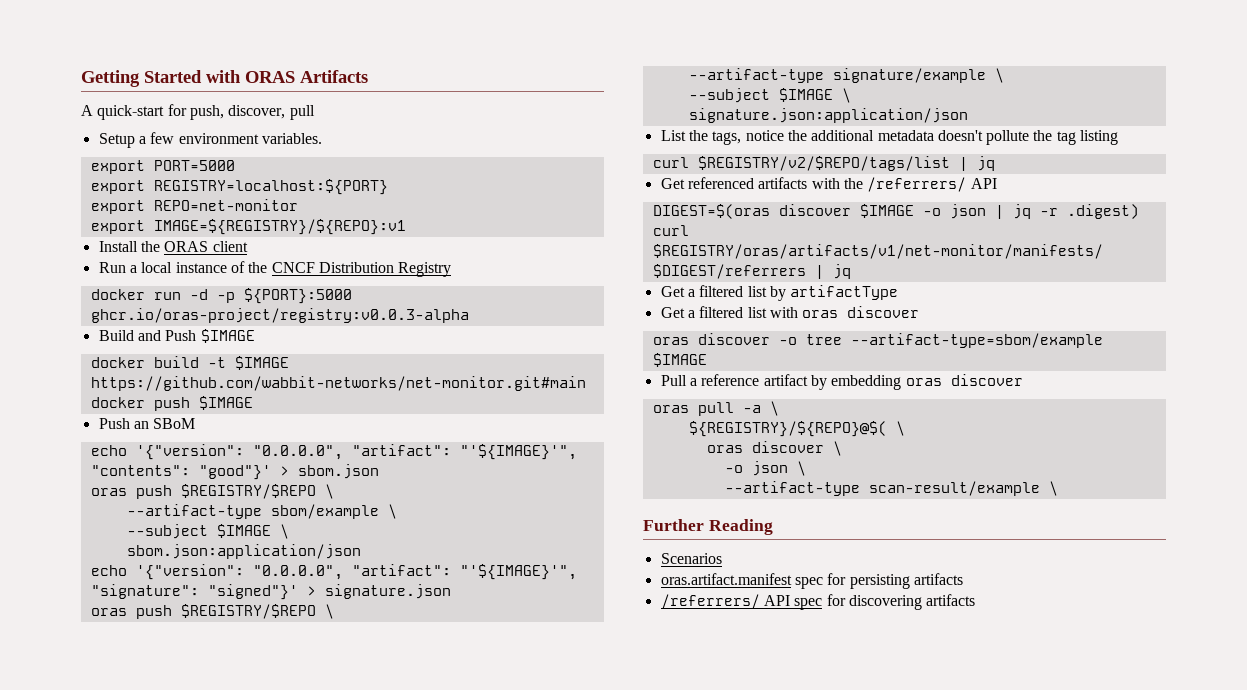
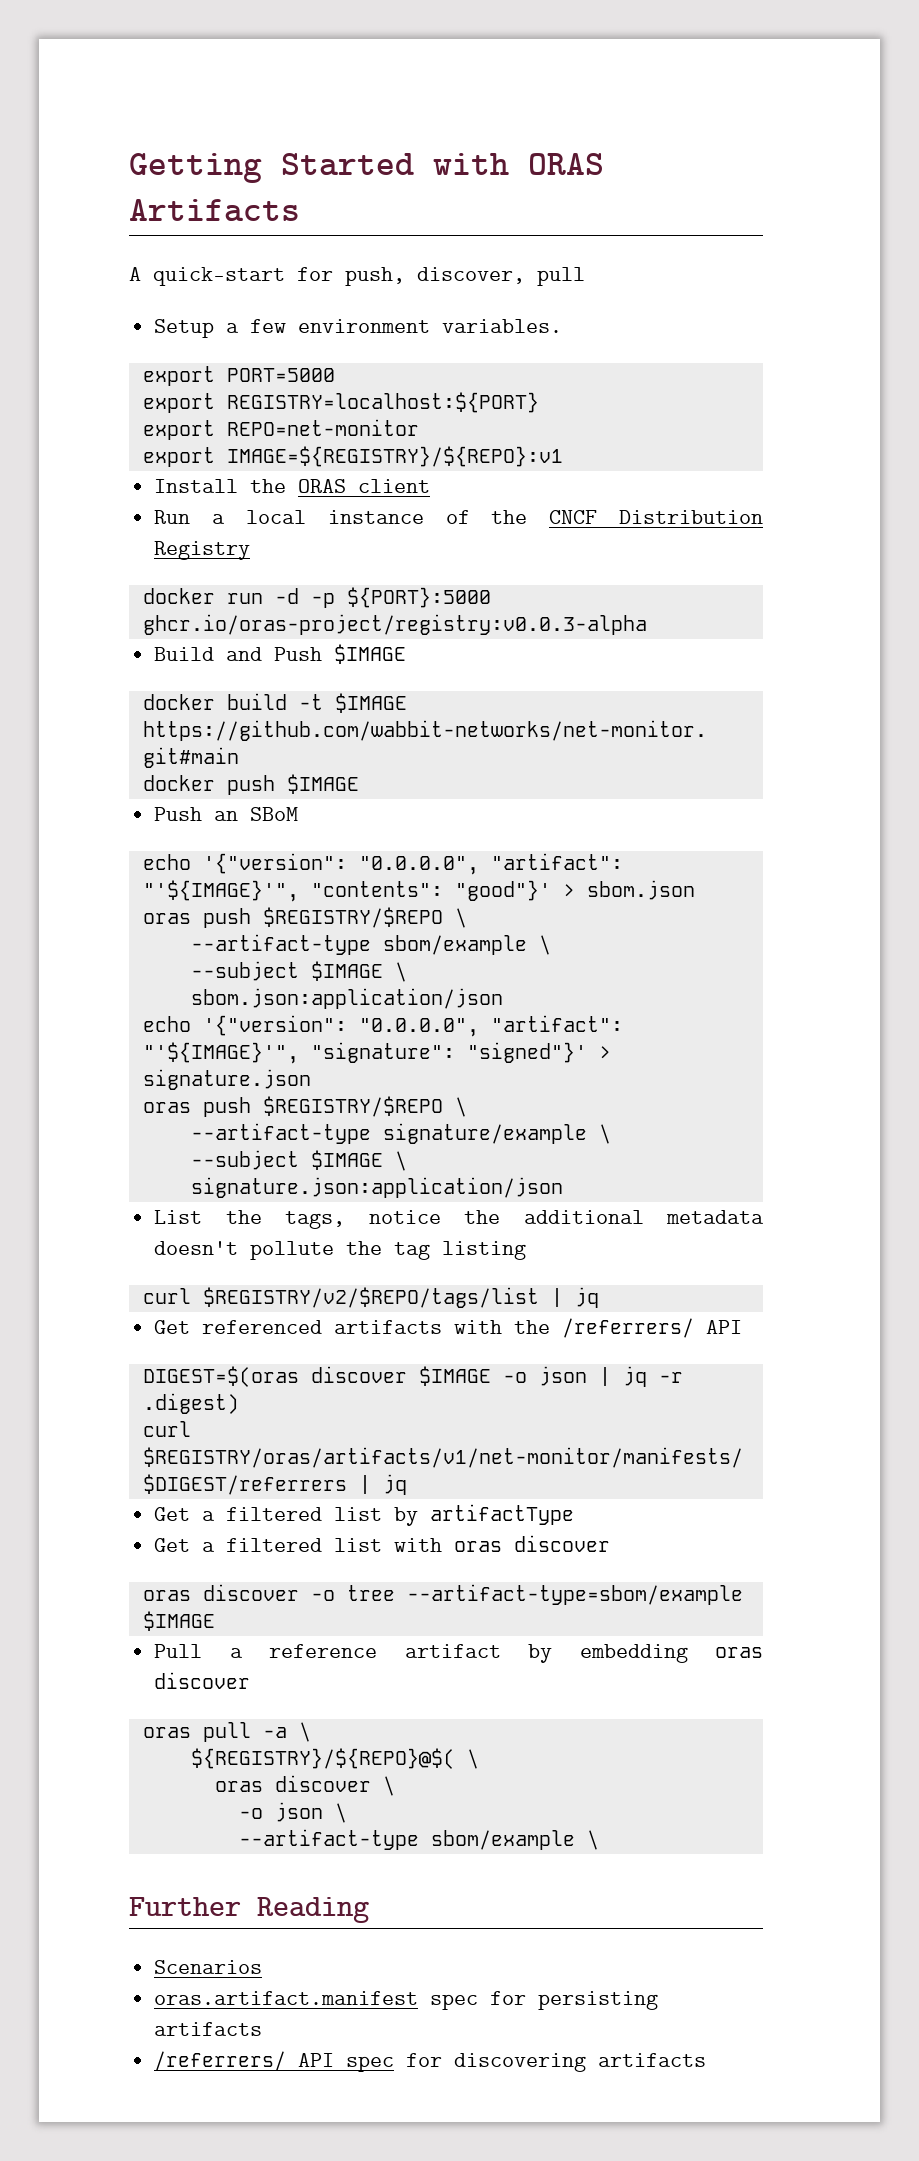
  -o json \
- --artifact-type scan-result/example \
+ --artifact-type sbom/example \

